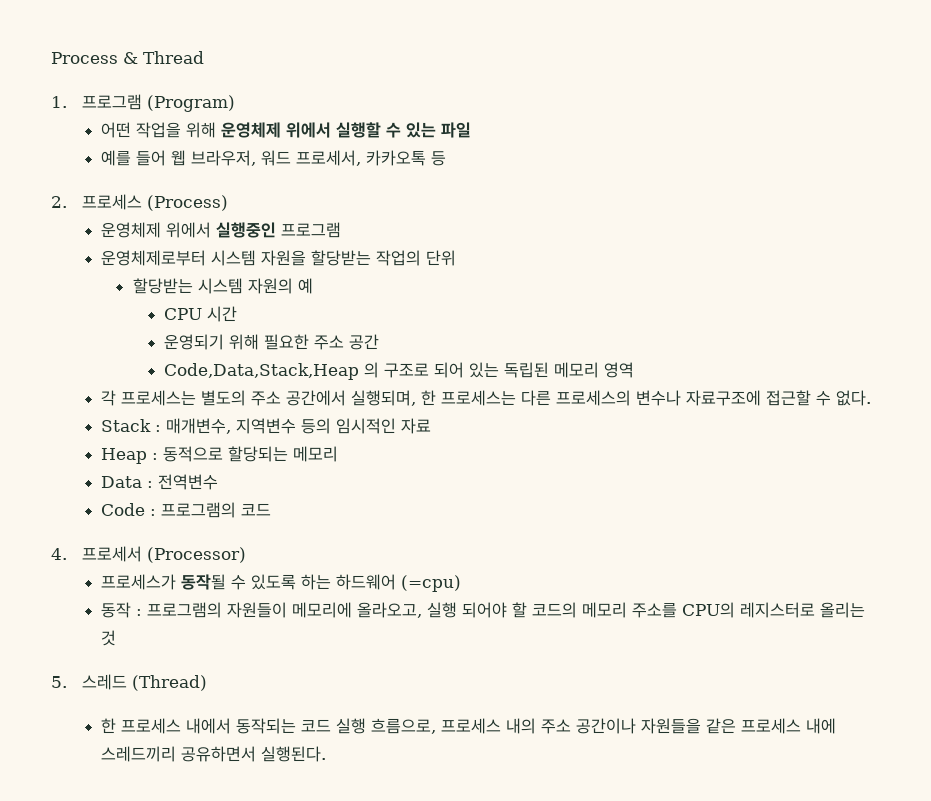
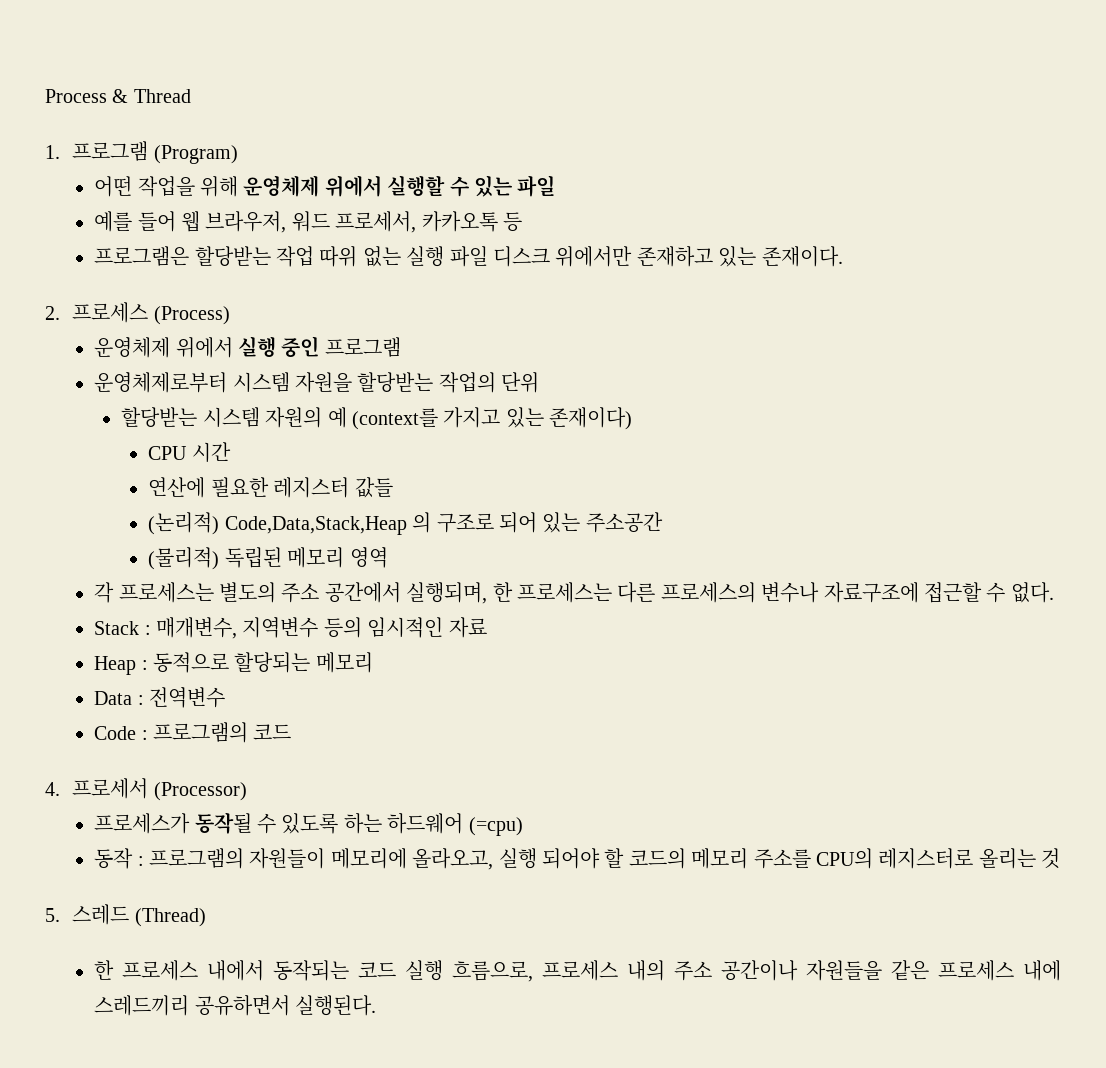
+ 프로그램은 할당받는 작업 따위 없는 실행 파일 디스크 위에서만 존재하고 있는 존재이다.
- 운영체제 위에서 실행중인 프로그램
+ 운영체제 위에서 실행 중인 프로그램
- 할당받는 시스템 자원의 예
+ 할당받는 시스템 자원의 예 (context를 가지고 있는 존재이다)
  CPU 시간
- 운영되기 위해 필요한 주소 공간
- Code,Data,Stack,Heap 의 구조로 되어 있는 독립된 메모리 영역
+ 연산에 필요한 레지스터 값들
+ (논리적) Code,Data,Stack,Heap 의 구조로 되어 있는 주소공간
+ (물리적) 독립된 메모리 영역

